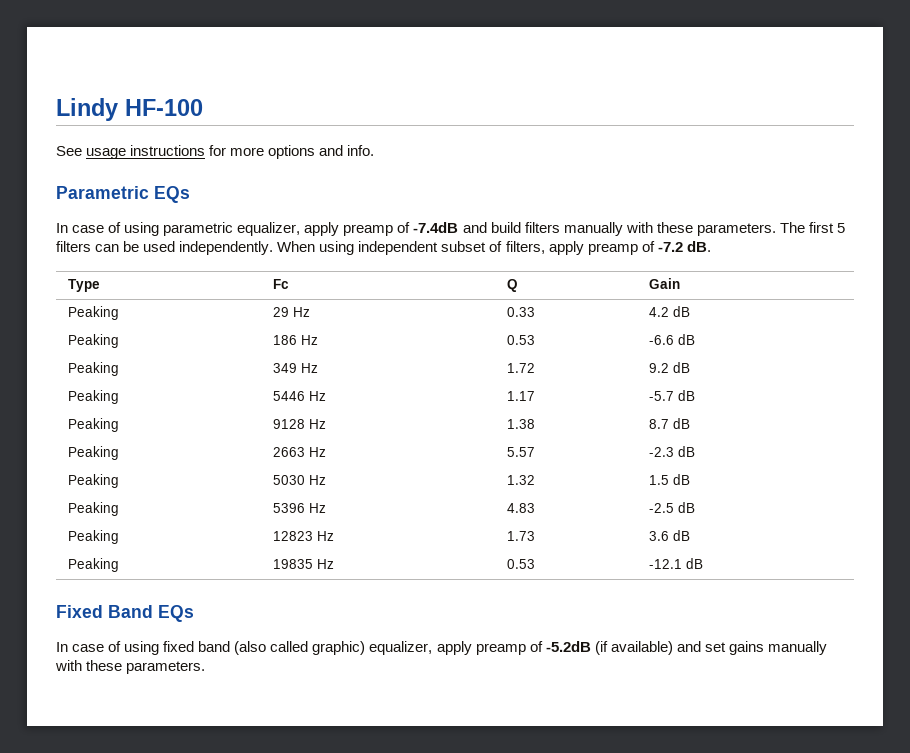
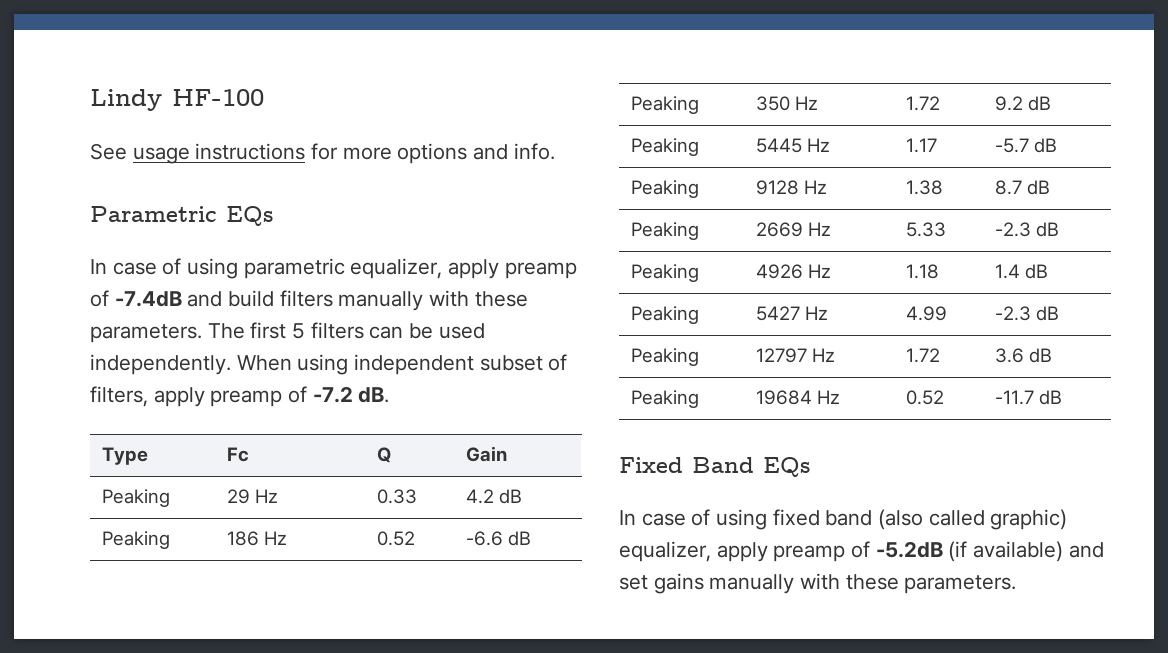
- Peaking | 186 Hz | 0.53 | -6.6 dB
+ Peaking | 186 Hz | 0.52 | -6.6 dB
- Peaking | 349 Hz | 1.72 | 9.2 dB
+ Peaking | 350 Hz | 1.72 | 9.2 dB
- Peaking | 5446 Hz | 1.17 | -5.7 dB
+ Peaking | 5445 Hz | 1.17 | -5.7 dB
- Peaking | 2663 Hz | 5.57 | -2.3 dB
- Peaking | 5030 Hz | 1.32 | 1.5 dB
- Peaking | 5396 Hz | 4.83 | -2.5 dB
- Peaking | 12823 Hz | 1.73 | 3.6 dB
+ Peaking | 2669 Hz | 5.33 | -2.3 dB
+ Peaking | 4926 Hz | 1.18 | 1.4 dB
+ Peaking | 5427 Hz | 4.99 | -2.3 dB
+ Peaking | 12797 Hz | 1.72 | 3.6 dB
- Peaking | 19835 Hz | 0.53 | -12.1 dB
+ Peaking | 19684 Hz | 0.52 | -11.7 dB

